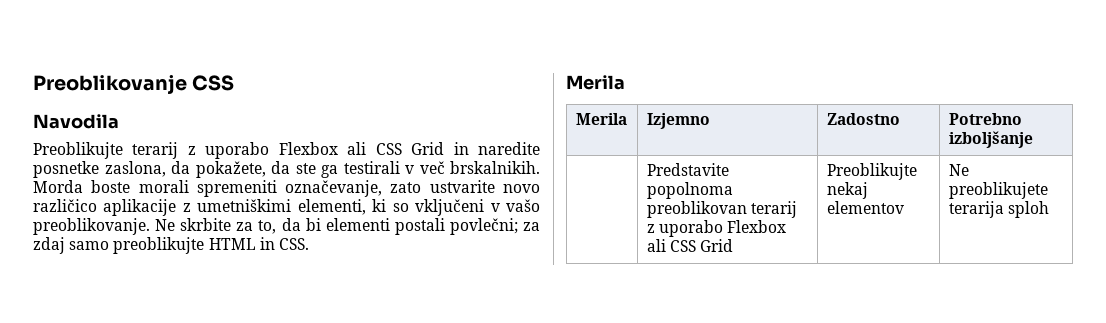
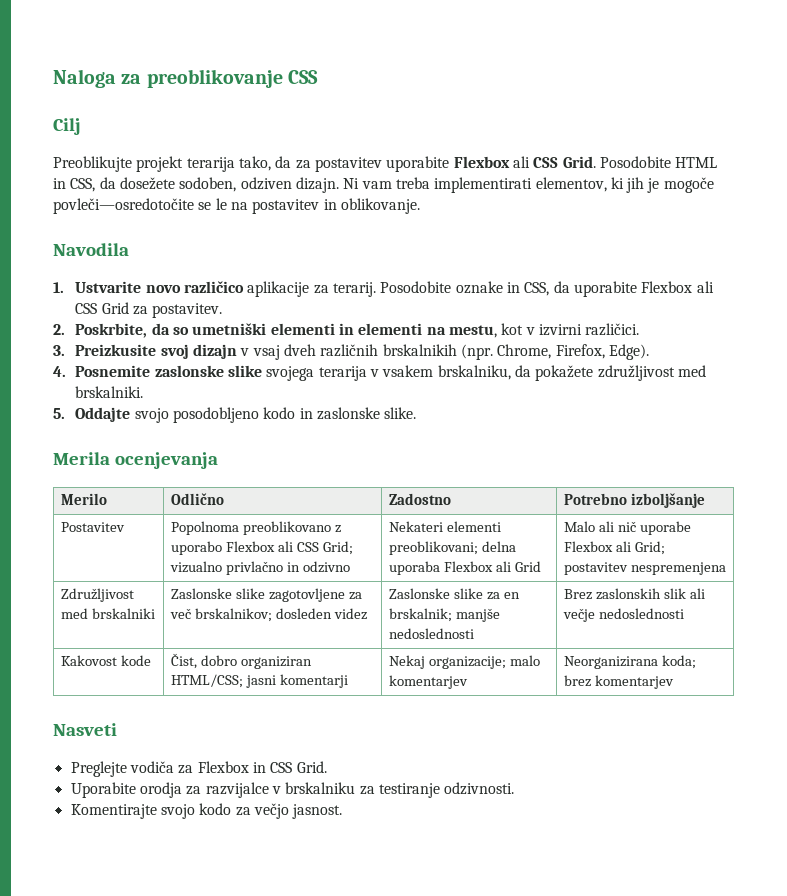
- Preoblikovanje CSS
+ Naloga za preoblikovanje CSS
+ Cilj
+ Preoblikujte projekt terarija tako, da za postavitev uporabite Flexbox ali CSS Grid. Posodobite HTML in CSS, da dosežete sodoben, odziven dizajn. Ni vam treba implementirati elementov, ki jih je mogoče povleči—osredotočite se le na postavitev in oblikovanje.
  Navodila
- Preoblikujte terarij z uporabo Flexbox ali CSS Grid in naredite posnetke zaslona, da pokažete, da ste ga testirali v več brskalnikih. Morda boste morali spremeniti označevanje, zato ustvarite novo različico aplikacije z umetniškimi elementi, ki so vključeni v vašo preoblikovanje. Ne skrbite za to, da bi elementi postali povlečni; za zdaj samo preoblikujte HTML in CSS.
- Merila
- Merila | Izjemno | Zadostno | Potrebno izboljšanje
+ 1. Ustvarite novo različico aplikacije za terarij. Posodobite oznake in CSS, da uporabite Flexbox ali CSS Grid za postavitev.
+ 2. Poskrbite, da so umetniški elementi in elementi na mestu, kot v izvirni različici.
+ 3. Preizkusite svoj dizajn v vsaj dveh različnih brskalnikih (npr. Chrome, Firefox, Edge).
+ 4. Posnemite zaslonske slike svojega terarija v vsakem brskalniku, da pokažete združljivost med brskalniki.
+ 5. Oddajte svojo posodobljeno kodo in zaslonske slike.
+ Merila ocenjevanja
+ Merilo | Odlično | Zadostno | Potrebno izboljšanje
- | Predstavite popolnoma preoblikovan terarij z uporabo Flexbox ali CSS Grid | Preoblikujte nekaj elementov | Ne preoblikujete terarija sploh
+ Postavitev | Popolnoma preoblikovano z uporabo Flexbox ali CSS Grid; vizualno privlačno in odzivno | Nekateri elementi preoblikovani; delna uporaba Flexbox ali Grid | Malo ali nič uporabe Flexbox ali Grid; postavitev nespremenjena
+ Združljivost med brskalniki | Zaslonske slike zagotovljene za več brskalnikov; dosleden videz | Zaslonske slike za en brskalnik; manjše nedoslednosti | Brez zaslonskih slik ali večje nedoslednosti
+ Kakovost kode | Čist, dobro organiziran HTML/CSS; jasni komentarji | Nekaj organizacije; malo komentarjev | Neorganizirana koda; brez komentarjev
+ Nasveti
+ Preglejte vodiča za Flexbox in CSS Grid.
+ Uporabite orodja za razvijalce v brskalniku za testiranje odzivnosti.
+ Komentirajte svojo kodo za večjo jasnost.

